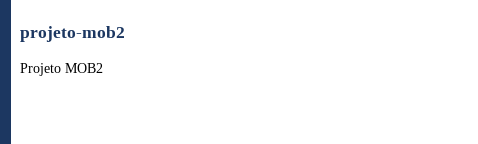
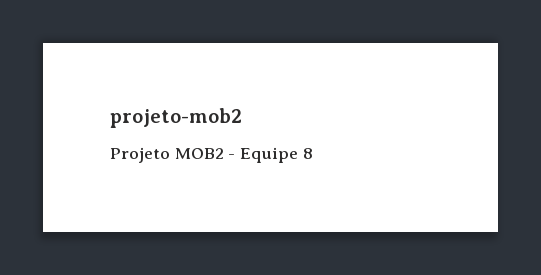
- Projeto MOB2
+ Projeto MOB2 - Equipe 8

